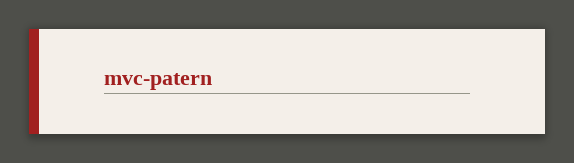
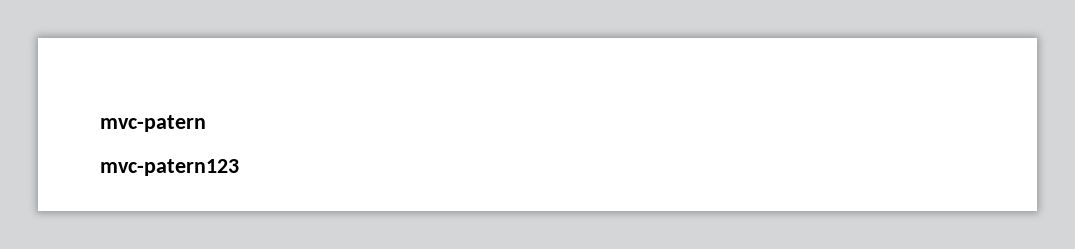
+ mvc-patern123

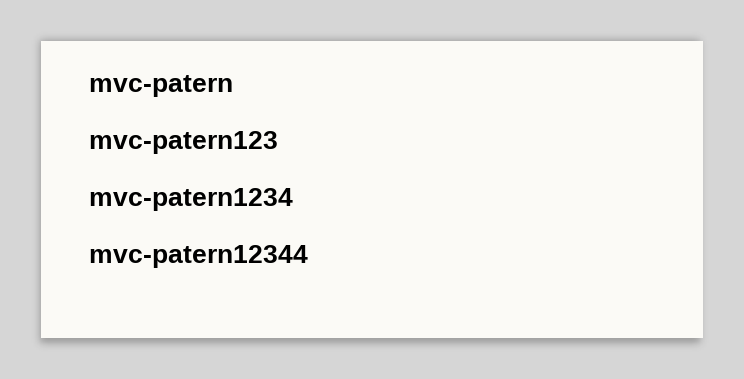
+ mvc-patern1234
+ mvc-patern12344

